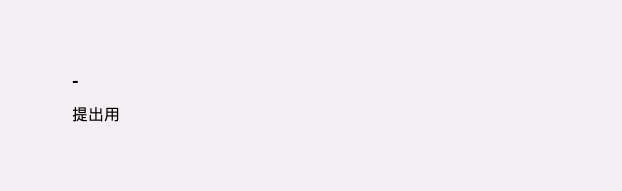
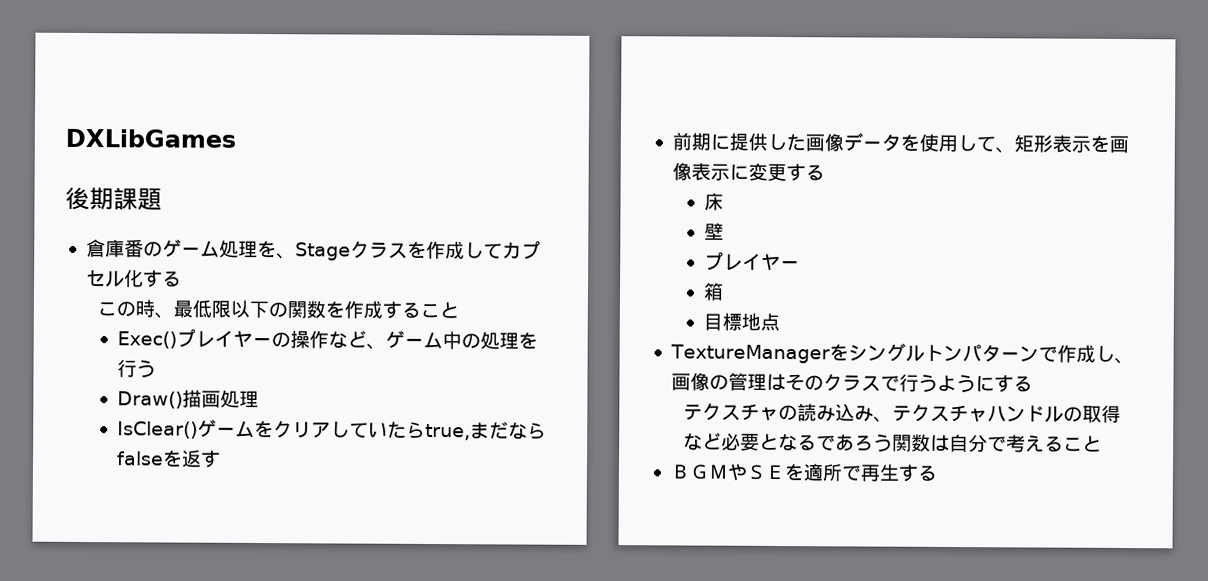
- -
- 提出用
+ DXLibGames
+ 後期課題
+ 倉庫番のゲーム処理を、Stageクラスを作成してカプセル化する
+ この時、最低限以下の関数を作成すること
+ Exec()プレイヤーの操作など、ゲーム中の処理を行う
+ Draw()描画処理
+ IsClear()ゲームをクリアしていたらtrue,まだならfalseを返す
+ 前期に提供した画像データを使用して、矩形表示を画像表示に変更する
+ 床
+ 壁
+ プレイヤー
+ 箱
+ 目標地点
+ TextureManagerをシングルトンパターンで作成し、画像の管理はそのクラスで行うようにする
+ テクスチャの読み込み、テクスチャハンドルの取得など必要となるであろう関数は自分で考えること
+ ＢＧＭやＳＥを適所で再生する

